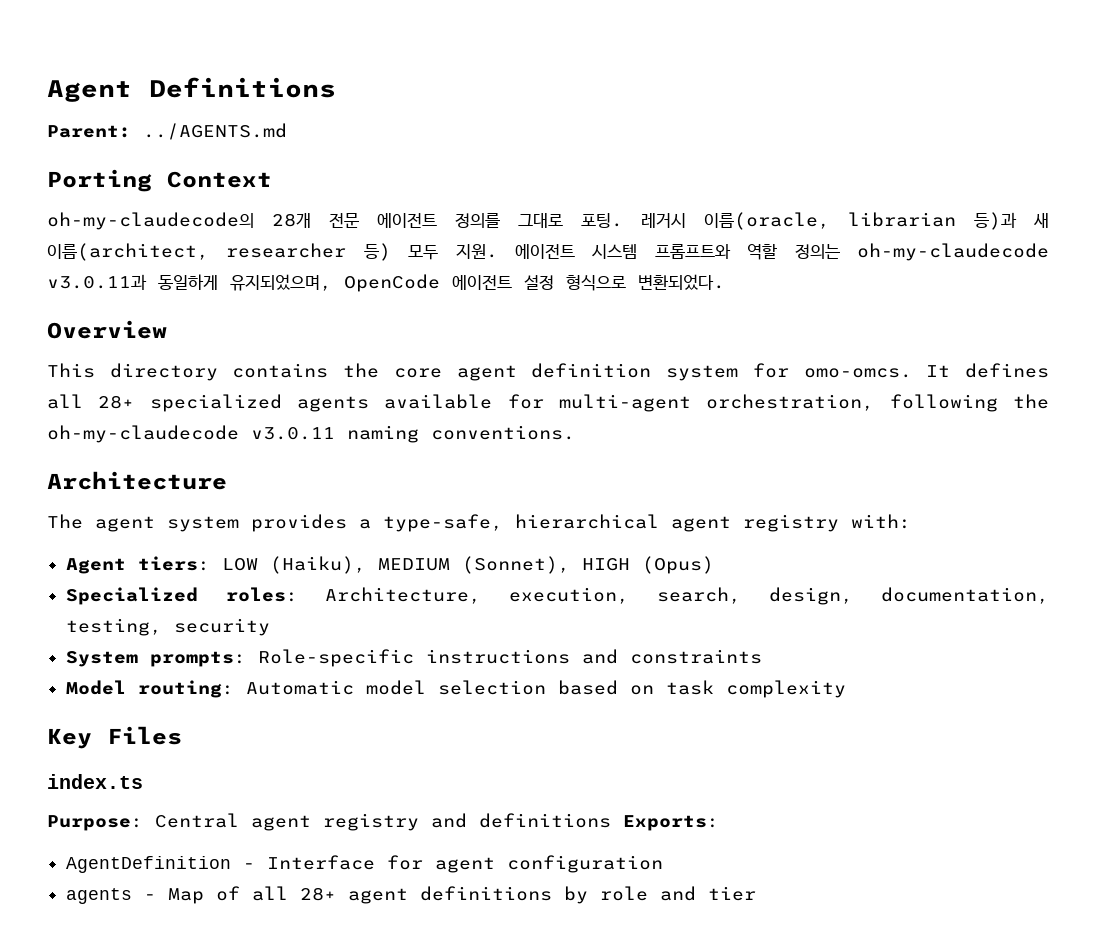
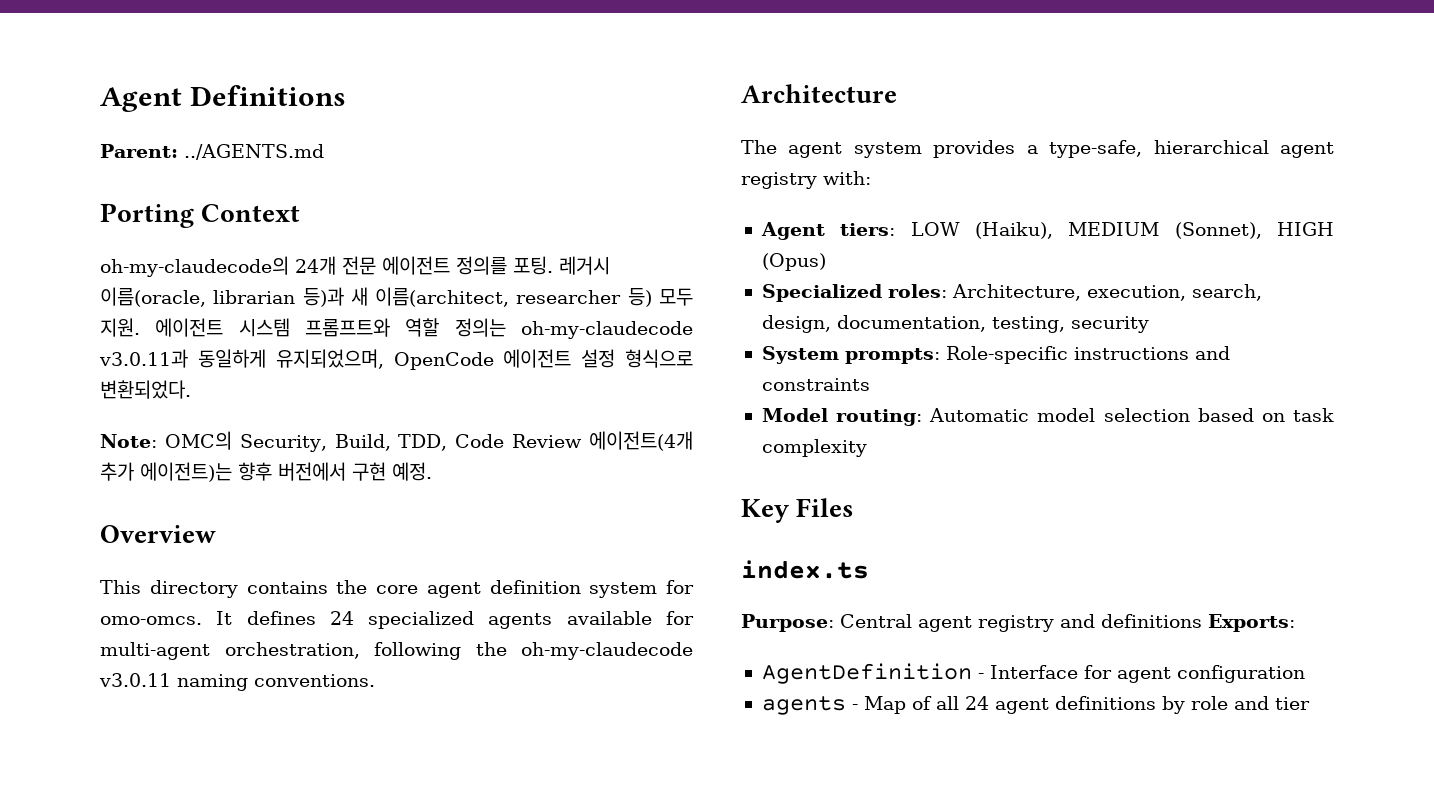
- oh-my-claudecode의 28개 전문 에이전트 정의를 그대로 포팅.
+ oh-my-claudecode의 24개 전문 에이전트 정의를 포팅.
+ Note: OMC의 Security, Build, TDD, Code Review 에이전트(4개 추가 에이전트)는 향후 버전에서 구현 예정.
- It defines all 28+ specialized agents available for multi-agent orchestration, following the oh-my-claudecode v3.0.11 naming conventions.
+ It defines 24 specialized agents available for multi-agent orchestration, following the oh-my-claudecode v3.0.11 naming conventions.
- agents - Map of all 28+ agent definitions by role and tier
+ agents - Map of all 24 agent definitions by role and tier

